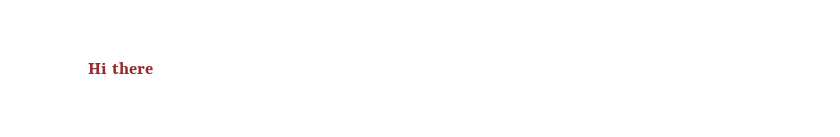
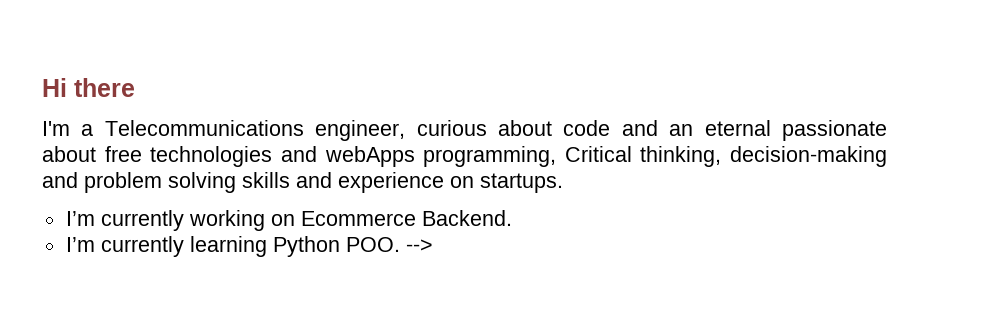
+ I'm a Telecommunications engineer, curious about code and an eternal passionate about free technologies and webApps programming, Critical thinking, decision-making and problem solving skills and experience on startups.
+ I’m currently working on Ecommerce Backend.
+ I’m currently learning Python POO. -->

